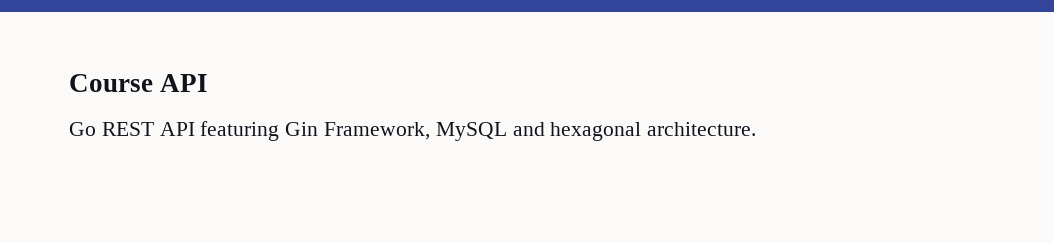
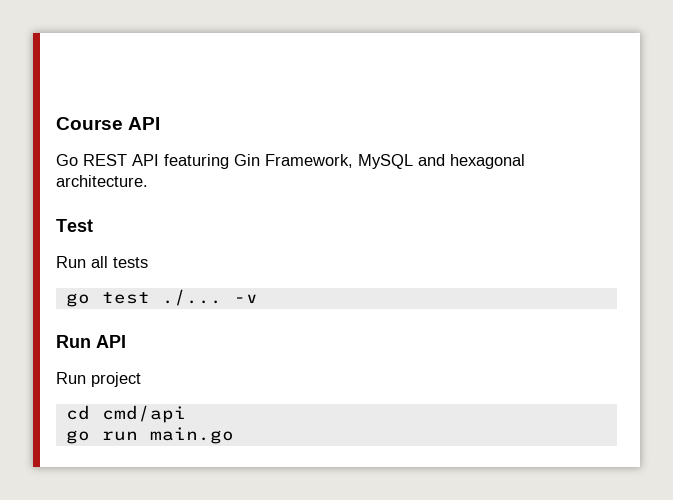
+ Test
+ Run all tests
+ go test ./... -v
+ Run API
+ Run project
+ cd cmd/api
+ go run main.go

